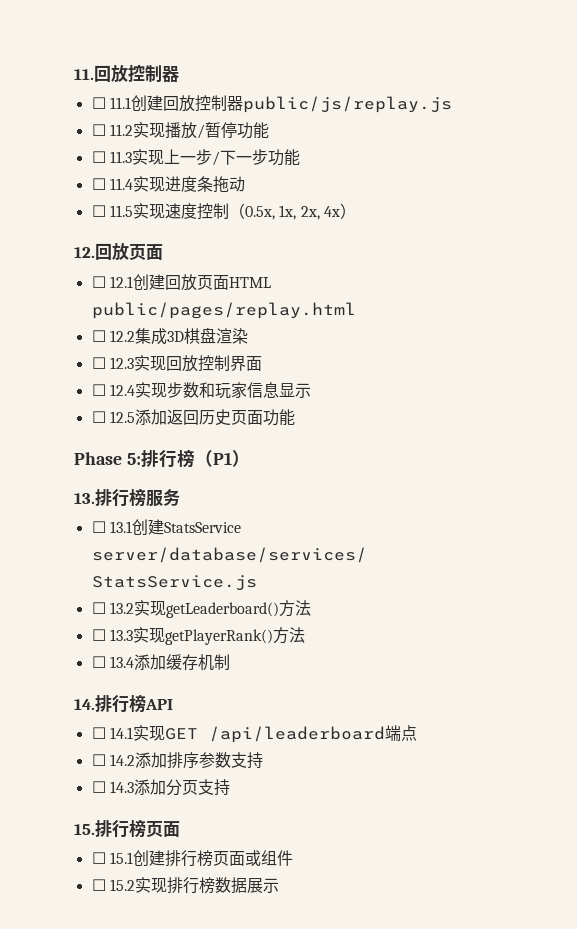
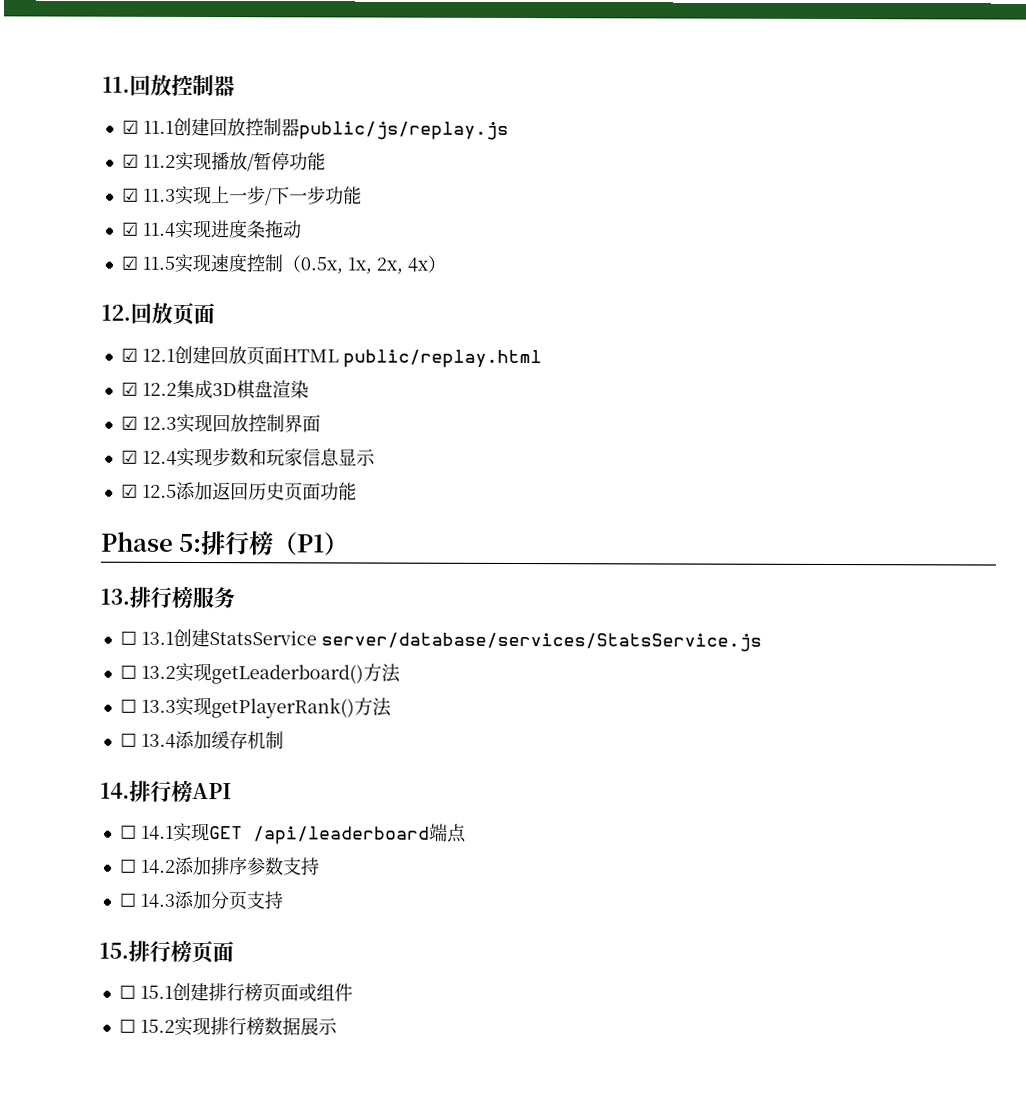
- ☐ 11.1创建回放控制器public/js/replay.js
+ ☑ 11.1创建回放控制器public/js/replay.js
- ☐ 11.2实现播放/暂停功能
+ ☑ 11.2实现播放/暂停功能
- ☐ 11.3实现上一步/下一步功能
+ ☑ 11.3实现上一步/下一步功能
- ☐ 11.4实现进度条拖动
+ ☑ 11.4实现进度条拖动
- ☐ 11.5实现速度控制（0.5x, 1x, 2x, 4x）
+ ☑ 11.5实现速度控制（0.5x, 1x, 2x, 4x）
- ☐ 12.1创建回放页面HTML public/pages/replay.html
- ☐ 12.2集成3D棋盘渲染
+ ☑ 12.1创建回放页面HTML public/replay.html
+ ☑ 12.2集成3D棋盘渲染
- ☐ 12.3实现回放控制界面
+ ☑ 12.3实现回放控制界面
- ☐ 12.4实现步数和玩家信息显示
+ ☑ 12.4实现步数和玩家信息显示
- ☐ 12.5添加返回历史页面功能
+ ☑ 12.5添加返回历史页面功能

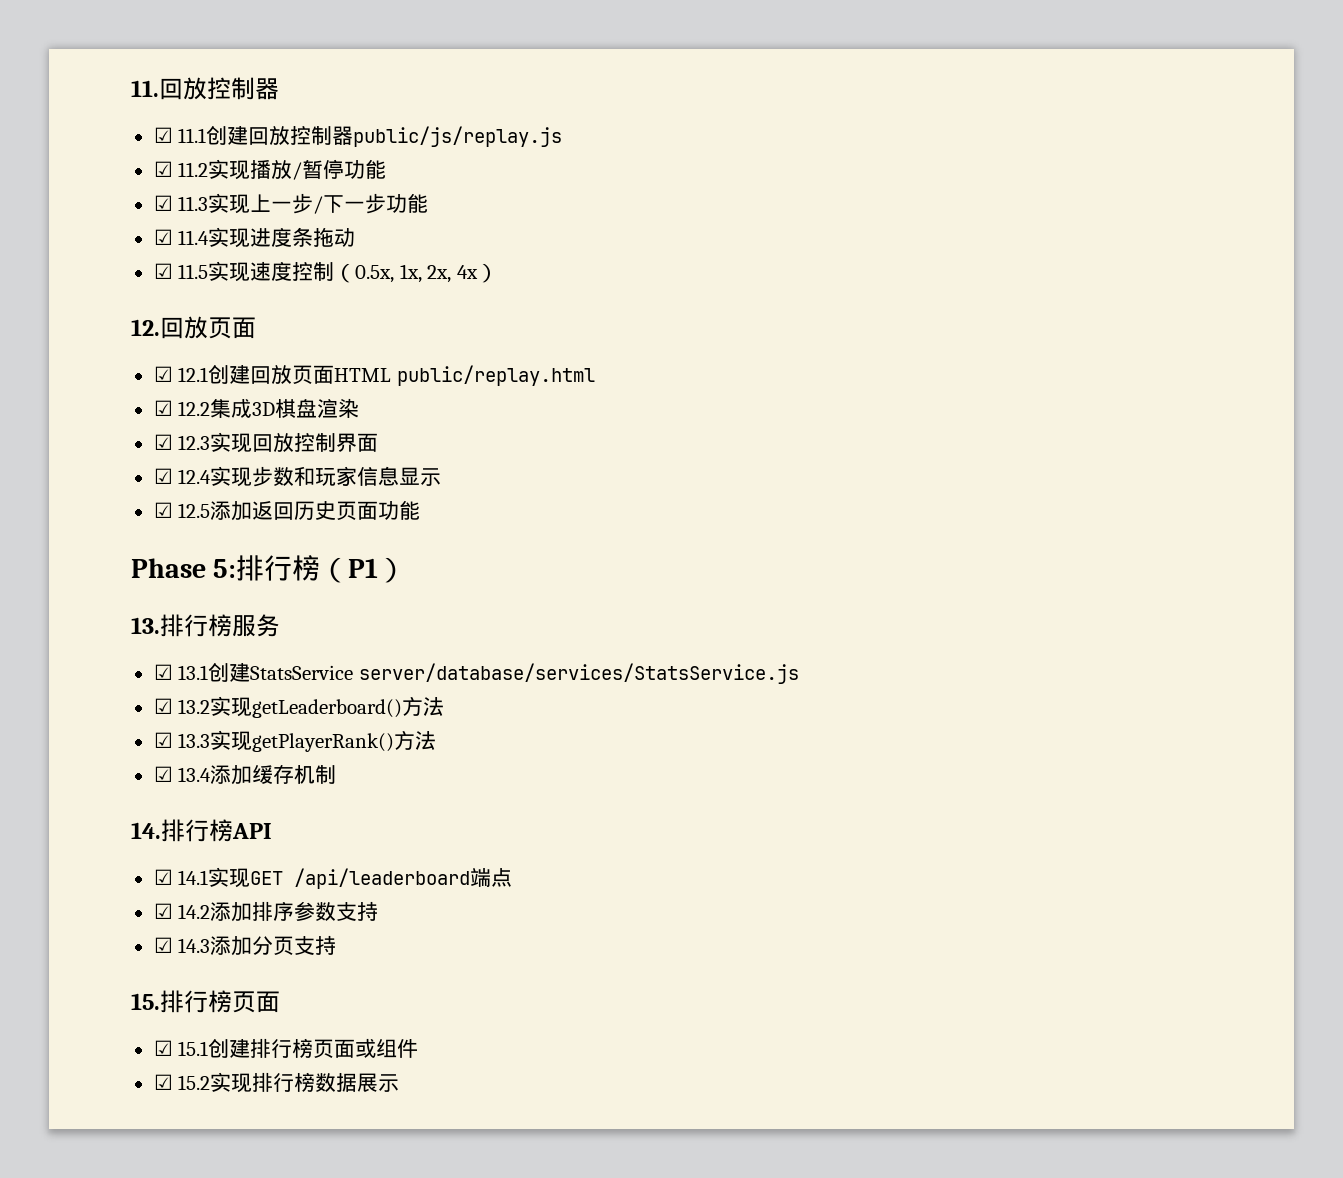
- ☐ 13.1创建StatsService server/database/services/StatsService.js
+ ☑ 13.1创建StatsService server/database/services/StatsService.js
- ☐ 13.2实现getLeaderboard()方法
+ ☑ 13.2实现getLeaderboard()方法
- ☐ 13.3实现getPlayerRank()方法
+ ☑ 13.3实现getPlayerRank()方法
- ☐ 13.4添加缓存机制
+ ☑ 13.4添加缓存机制
- ☐ 14.1实现GET /api/leaderboard端点
+ ☑ 14.1实现GET /api/leaderboard端点
- ☐ 14.2添加排序参数支持
+ ☑ 14.2添加排序参数支持
- ☐ 14.3添加分页支持
+ ☑ 14.3添加分页支持
- ☐ 15.1创建排行榜页面或组件
+ ☑ 15.1创建排行榜页面或组件
- ☐ 15.2实现排行榜数据展示
+ ☑ 15.2实现排行榜数据展示

